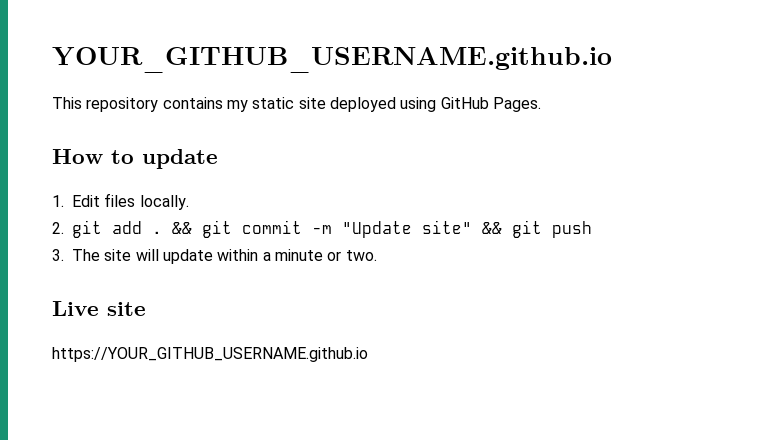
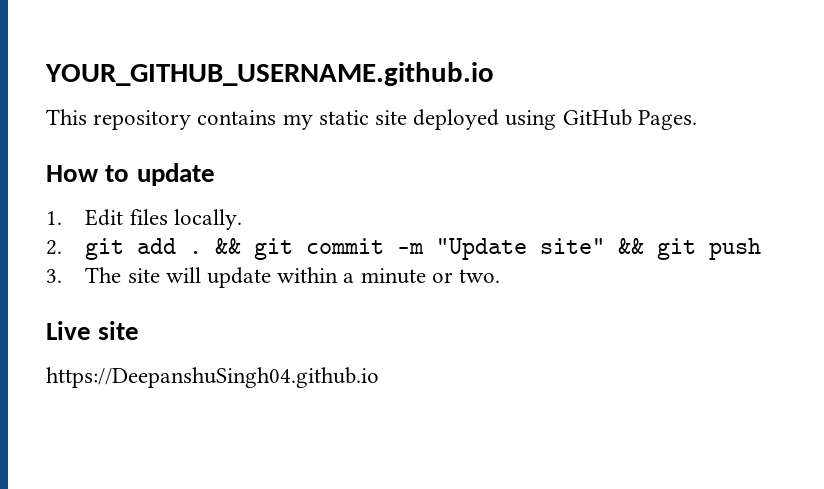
- https://YOUR_GITHUB_USERNAME.github.io
+ https://DeepanshuSingh04.github.io

